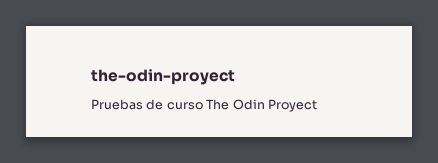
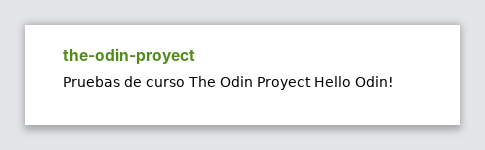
- Pruebas de curso The Odin Proyect
+ Pruebas de curso The Odin Proyect Hello Odin!

